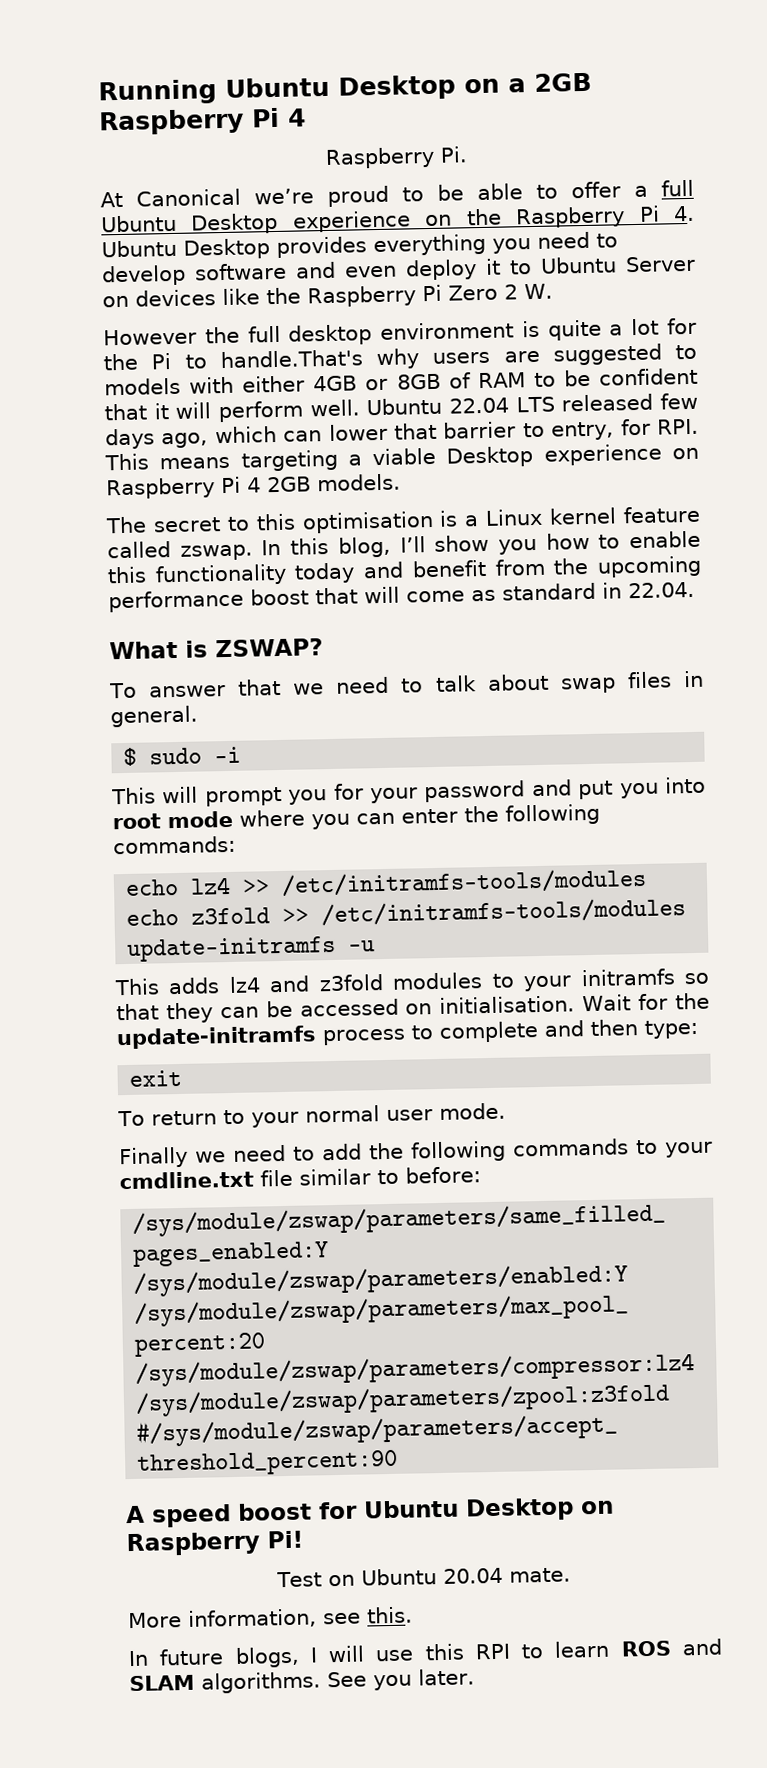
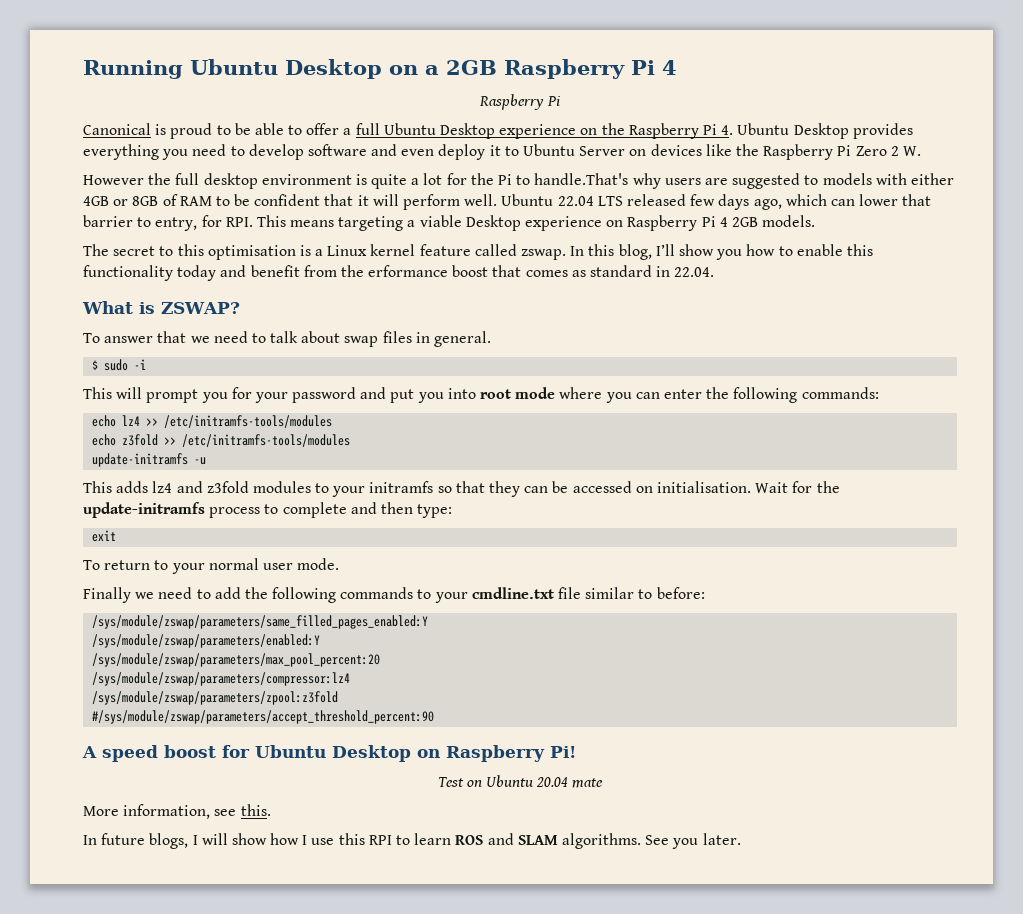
  Running Ubuntu Desktop on a 2GB Raspberry Pi 4
- Raspberry Pi.
- At Canonical we’re proud to be able to offer a full Ubuntu Desktop experience on the Raspberry Pi 4. Ubuntu Desktop provides everything you need to develop software and even deploy it to Ubuntu Server on devices like the Raspberry Pi Zero 2 W.
+ Raspberry Pi
+ Canonical is proud to be able to offer a full Ubuntu Desktop experience on the Raspberry Pi 4. Ubuntu Desktop provides everything you need to develop software and even deploy it to Ubuntu Server on devices like the Raspberry Pi Zero 2 W.
- In this blog, I’ll show you how to enable this functionality today and benefit from the upcoming performance boost that will come as standard in 22.04.
+ In this blog, I’ll show you how to enable this functionality today and benefit from the erformance boost that comes as standard in 22.04.
- Test on Ubuntu 20.04 mate.
+ Test on Ubuntu 20.04 mate
- In future blogs, I will use this RPI to learn ROS and SLAM algorithms.
+ In future blogs, I will show how I use this RPI to learn ROS and SLAM algorithms.

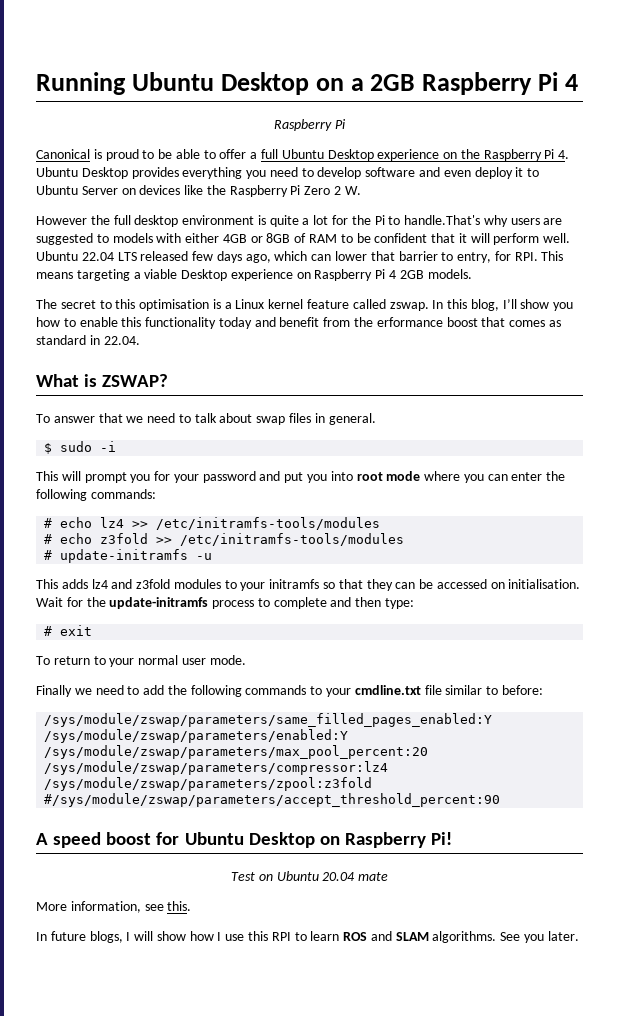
- echo lz4 >> /etc/initramfs-tools/modules
+ # echo lz4 >> /etc/initramfs-tools/modules
- echo z3fold >> /etc/initramfs-tools/modules
+ # echo z3fold >> /etc/initramfs-tools/modules
- update-initramfs -u
+ # update-initramfs -u
- exit
+ # exit

